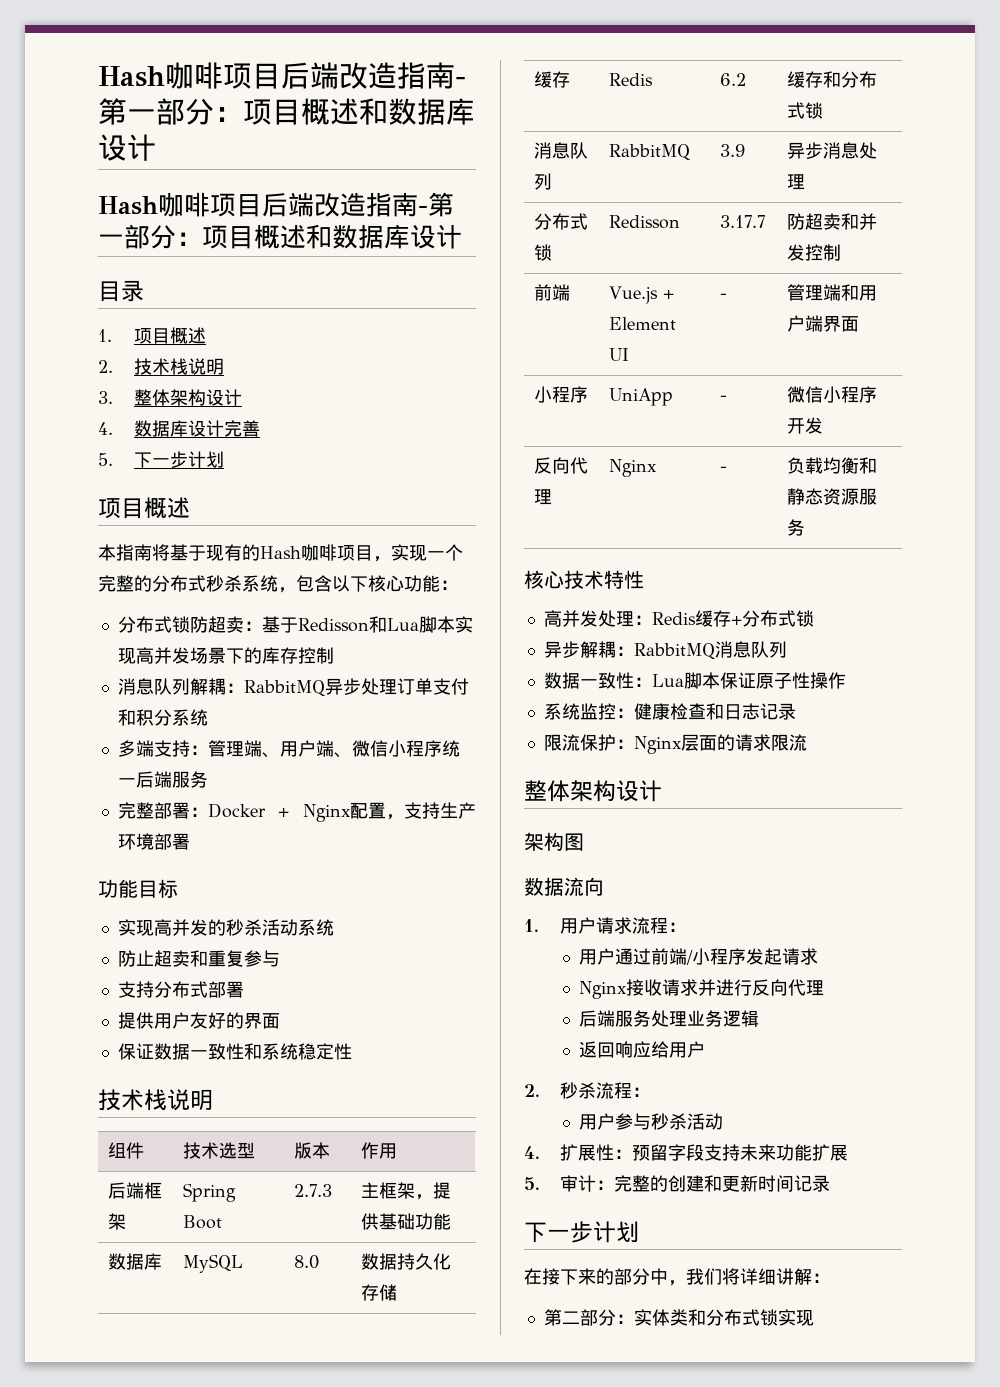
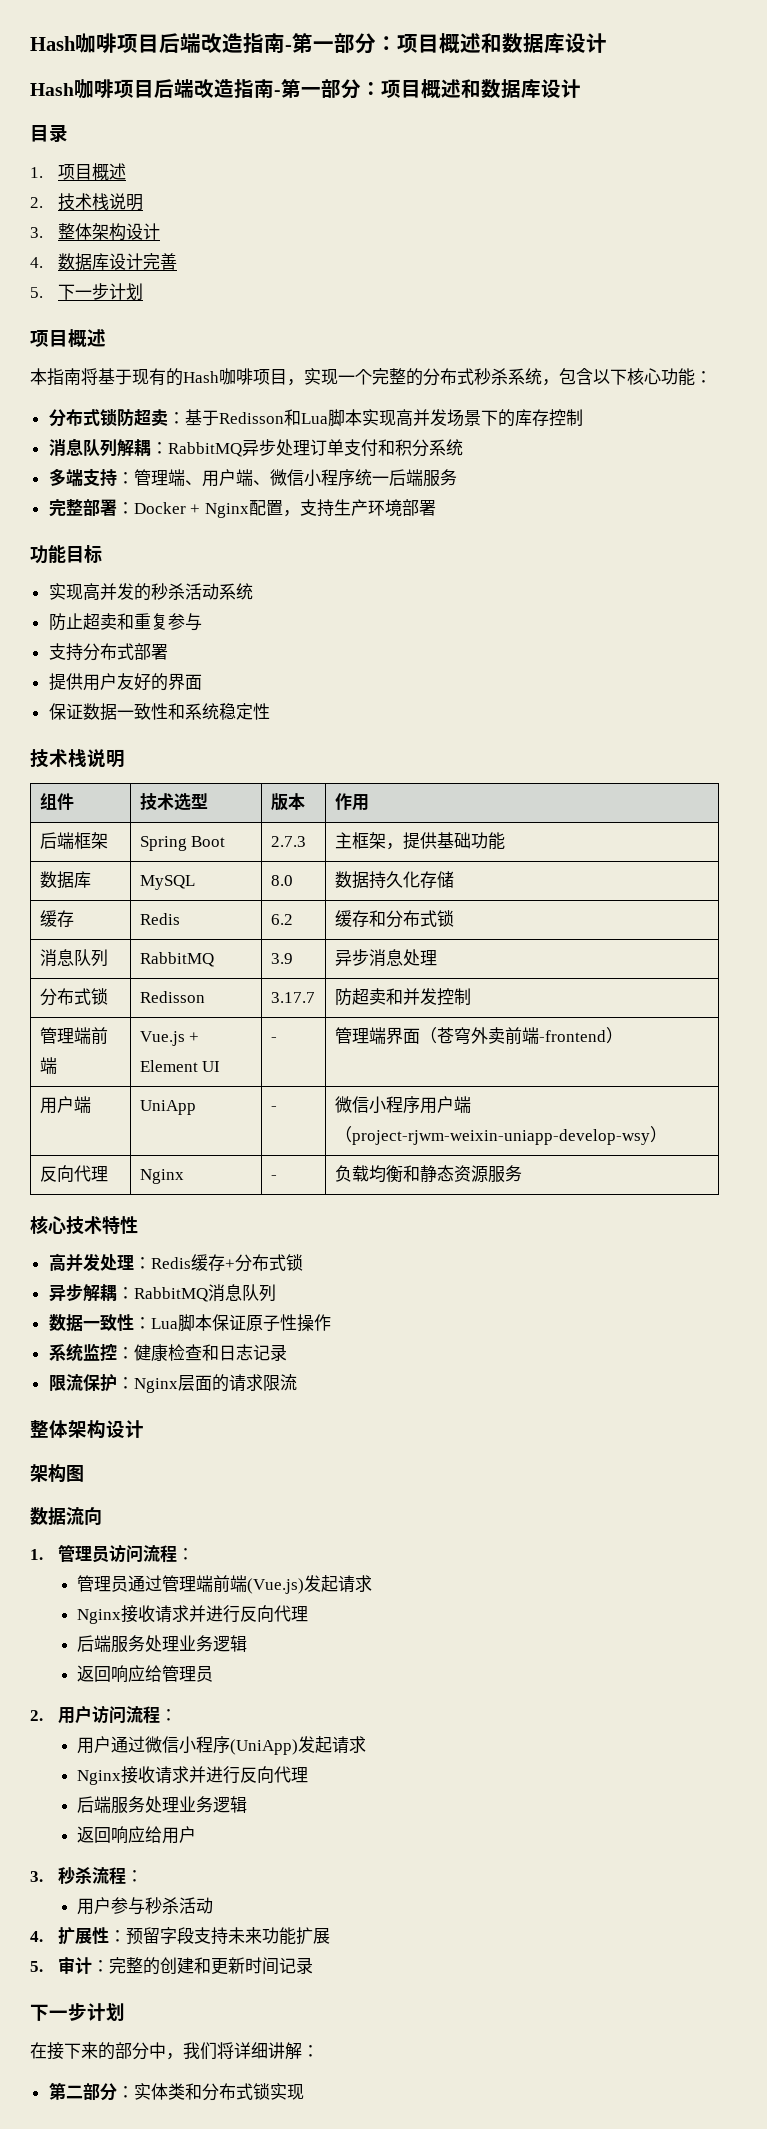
- 前端 | Vue.js + Element UI | - | 管理端和用户端界面
- 小程序 | UniApp | - | 微信小程序开发
+ 管理端前端 | Vue.js + Element UI | - | 管理端界面（苍穹外卖前端-frontend）
+ 用户端 | UniApp | - | 微信小程序用户端（project-rjwm-weixin-uniapp-develop-wsy）
- 1.用户请求流程：
+ 1.管理员访问流程：
+ 管理员通过管理端前端(Vue.js)发起请求
+ Nginx接收请求并进行反向代理
+ 后端服务处理业务逻辑
+ 返回响应给管理员
+ 2.用户访问流程：
- 用户通过前端/小程序发起请求
+ 用户通过微信小程序(UniApp)发起请求
- 2.秒杀流程：
+ 3.秒杀流程：

